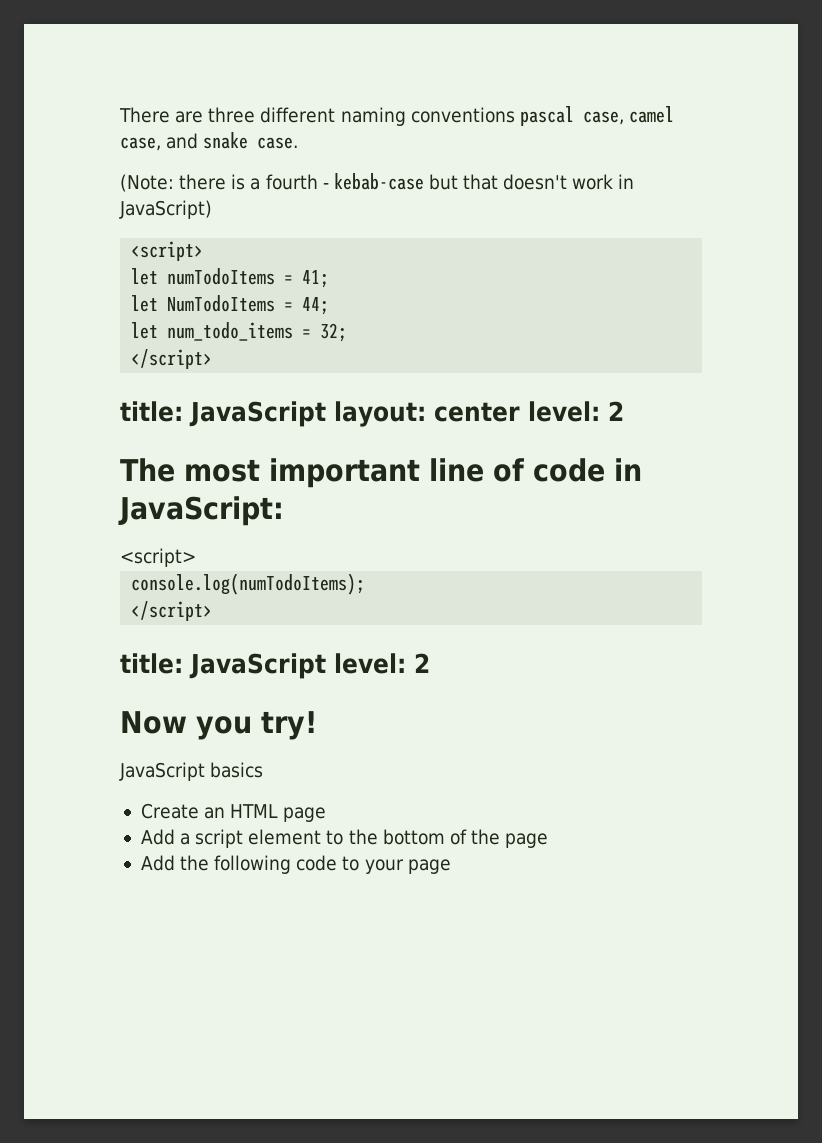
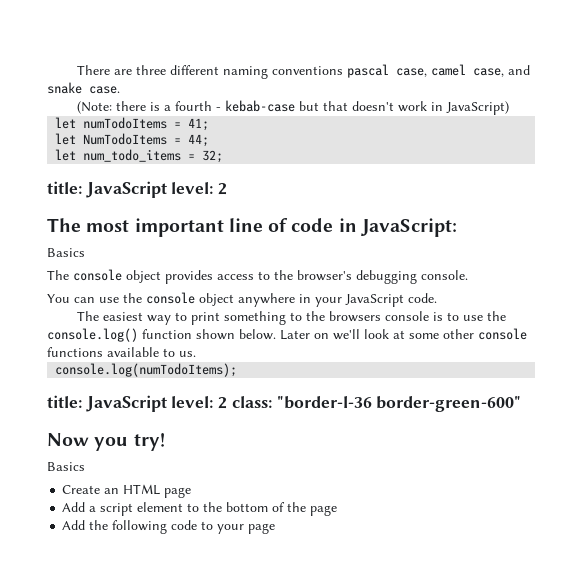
  (Note: there is a fourth - kebab-case but that doesn't work in JavaScript)
- <script>
  let num_todo_items = 32;
- </script>
- title: JavaScript layout: center level: 2
+ title: JavaScript level: 2
  The most important line of code in JavaScript:
- <script>
+ Basics
+ The console object provides access to the browser's debugging console.
+ You can use the console object anywhere in your JavaScript code.
+ The easiest way to print something to the browsers console is to use the console.log() function shown below. Later on we'll look at some other console functions available to us.
  console.log(numTodoItems);
- </script>
- title: JavaScript level: 2
+ title: JavaScript level: 2 class: "border-l-36 border-green-600"
  Now you try!
- JavaScript basics
+ Basics

